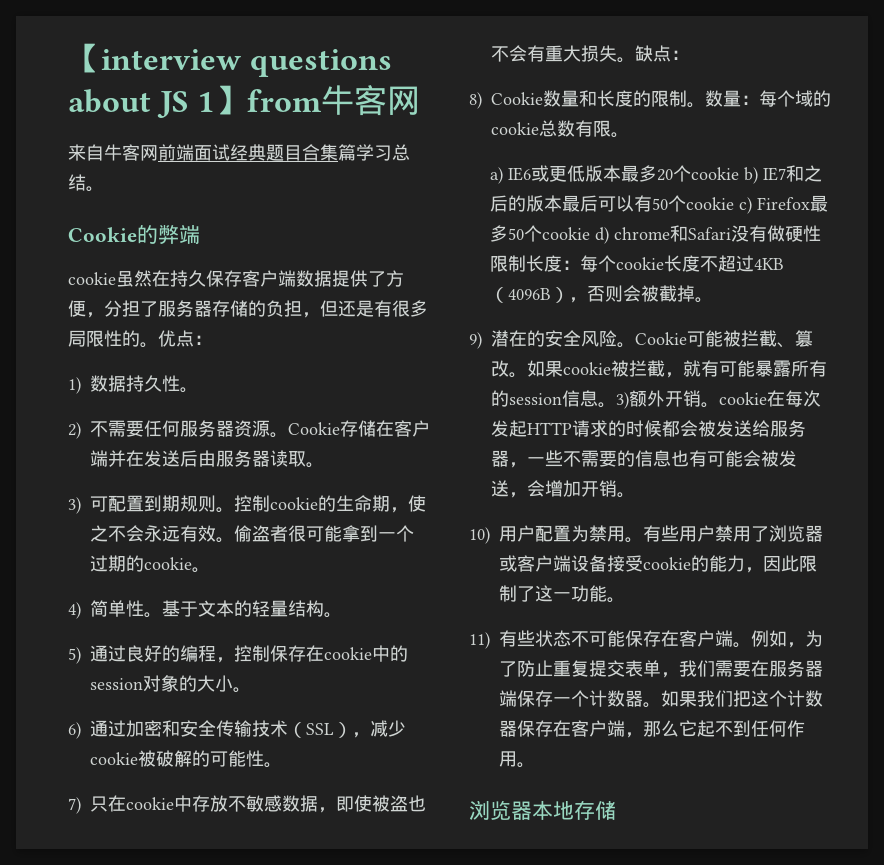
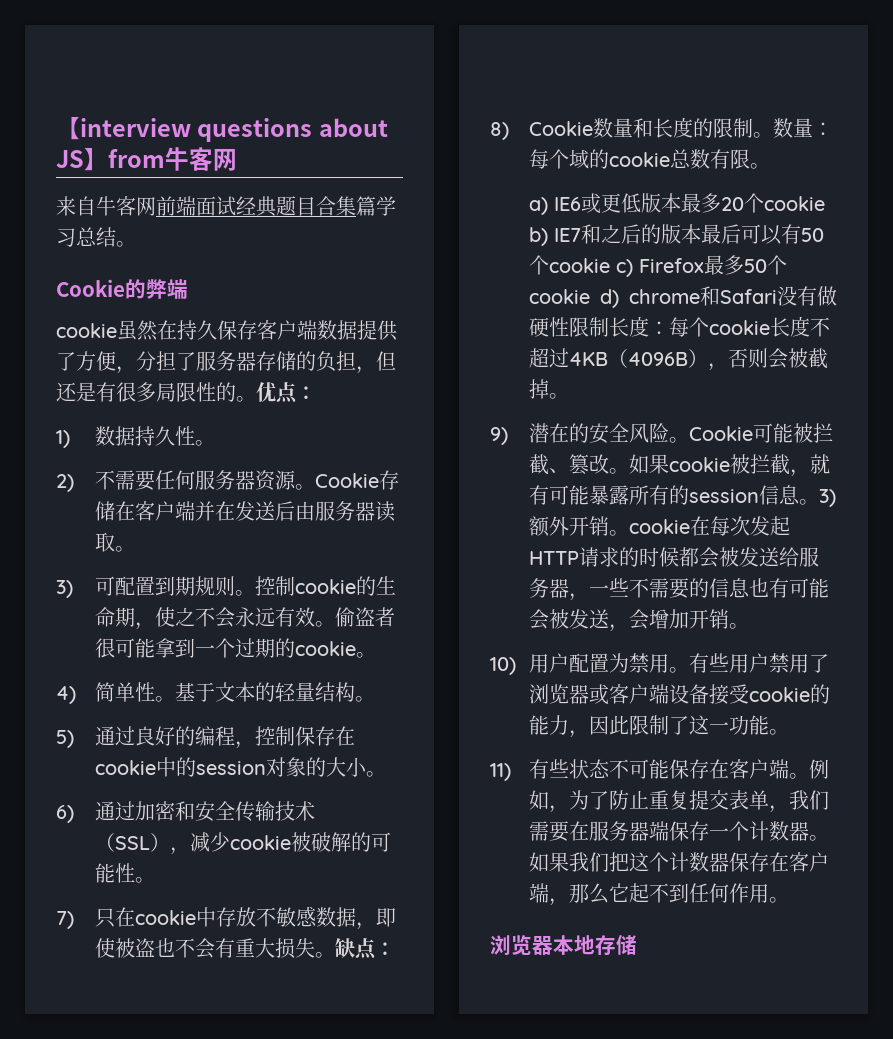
- 【interview questions about JS 1】from牛客网
+ 【interview questions about JS】from牛客网

